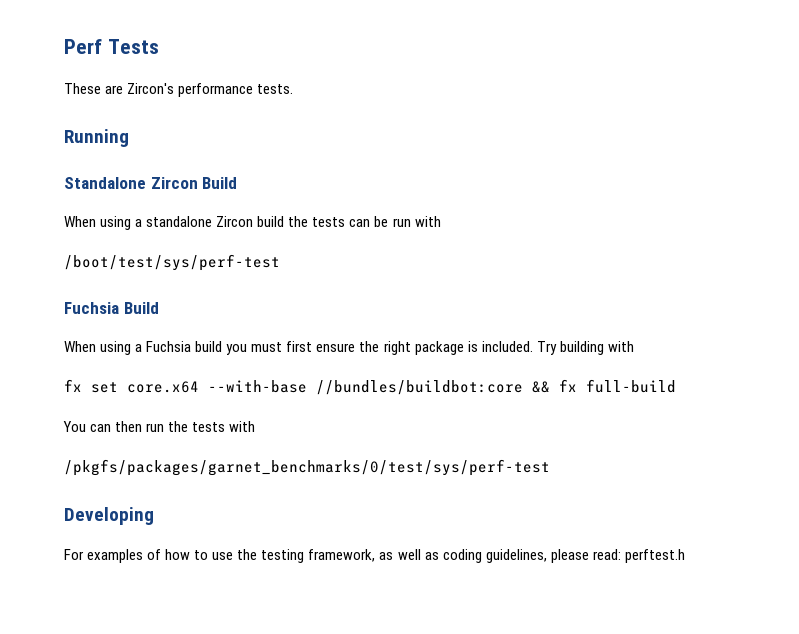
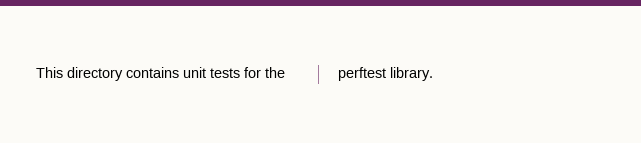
- Perf Tests
- These are Zircon's performance tests.
- Running
- Standalone Zircon Build
- When using a standalone Zircon build the tests can be run with
- /boot/test/sys/perf-test
- Fuchsia Build
- When using a Fuchsia build you must first ensure the right package is included. Try building with
- fx set core.x64 --with-base //bundles/buildbot:core && fx full-build
- You can then run the tests with
- /pkgfs/packages/garnet_benchmarks/0/test/sys/perf-test
- Developing
- For examples of how to use the testing framework, as well as coding guidelines, please read: perftest.h
+ This directory contains unit tests for the perftest library.

